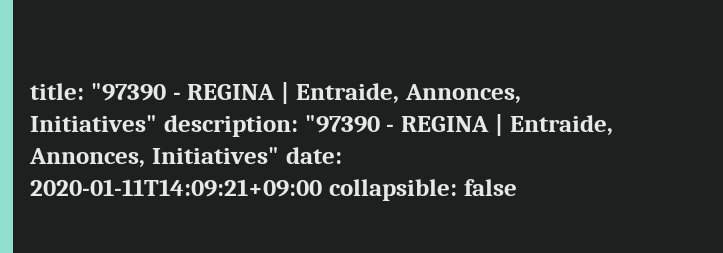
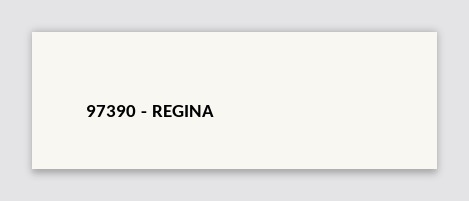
- title: "97390 - REGINA | Entraide, Annonces, Initiatives" description: "97390 - REGINA | Entraide, Annonces, Initiatives" date: 2020-01-11T14:09:21+09:00 collapsible: false
+ 97390 - REGINA

